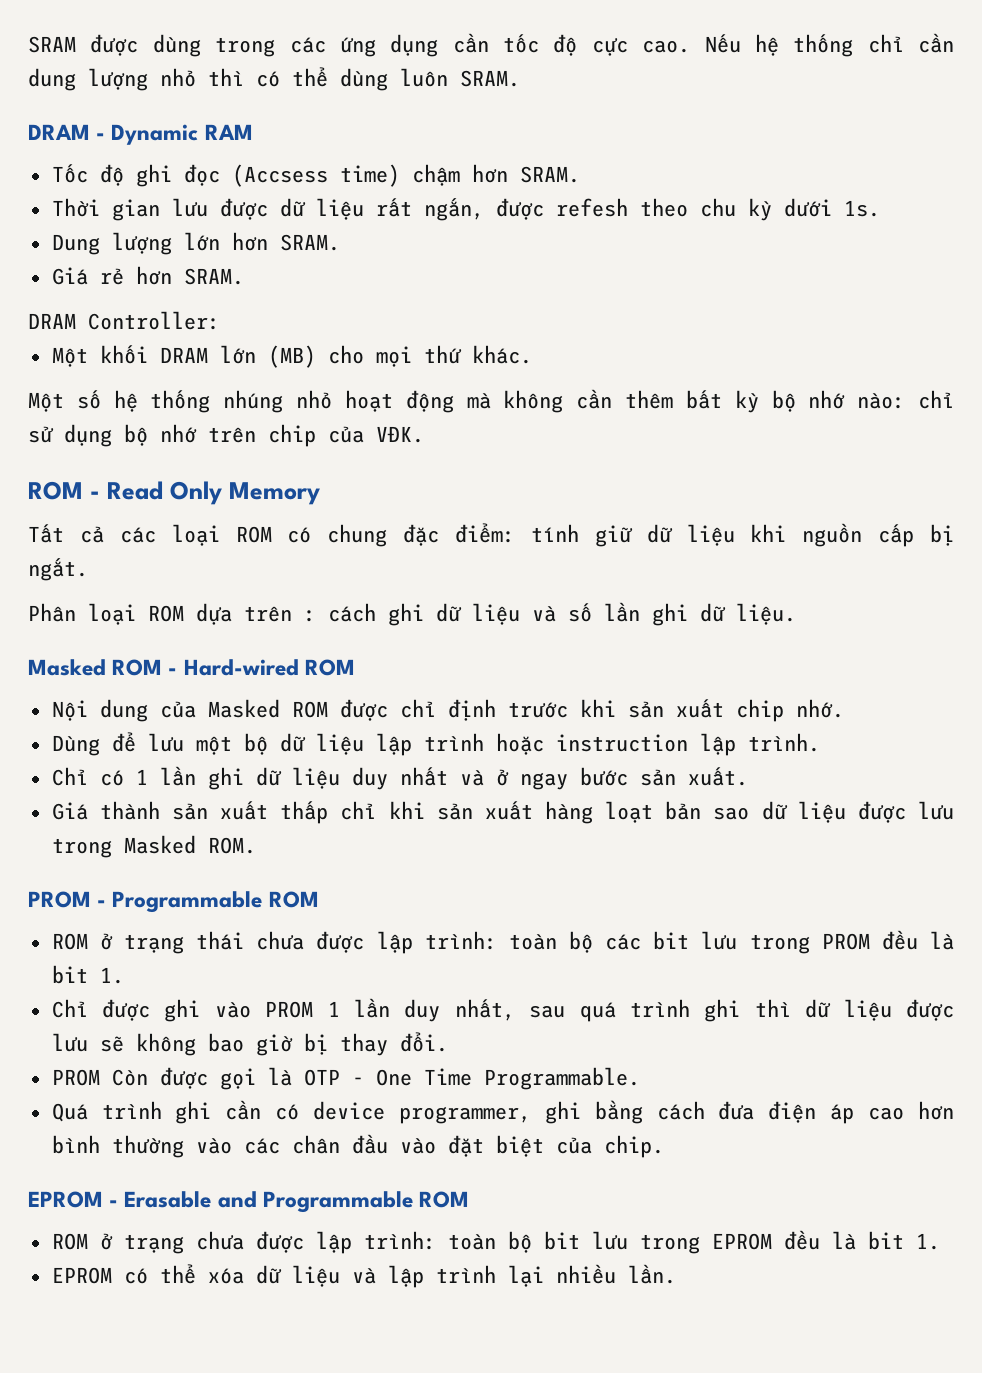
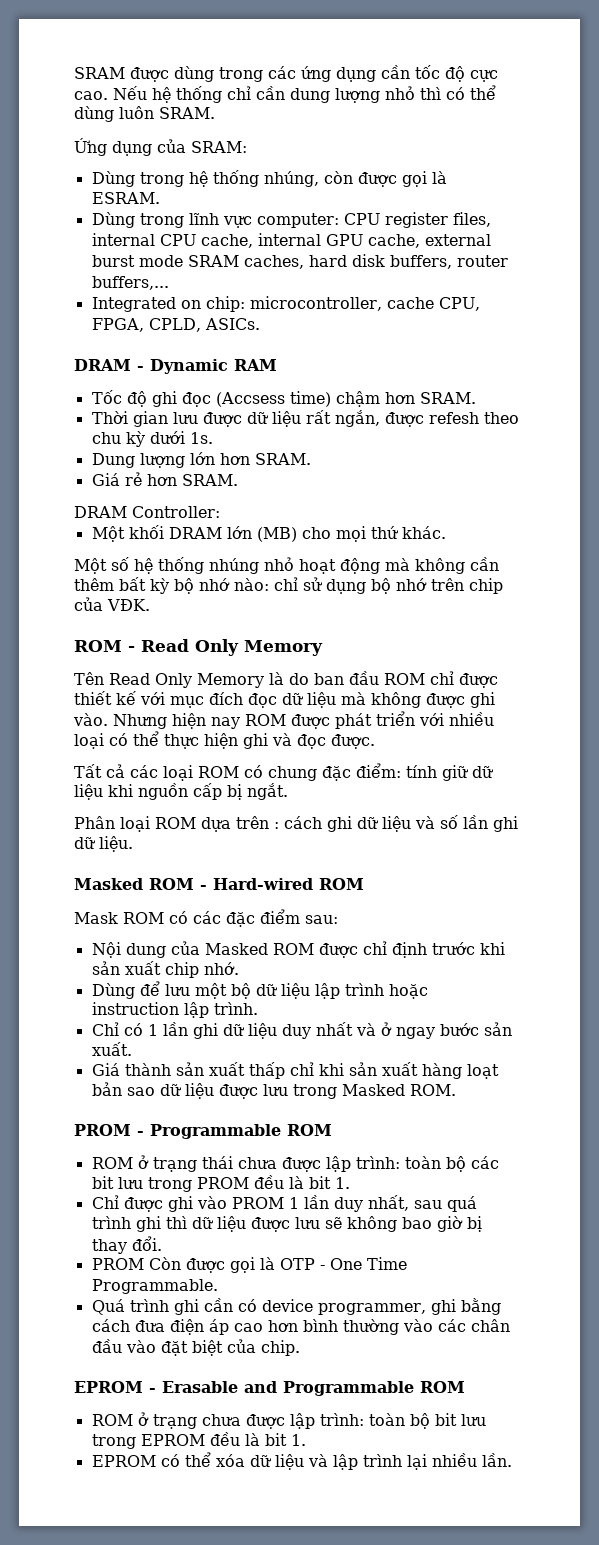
+ Ứng dụng của SRAM:
+ Dùng trong hệ thống nhúng, còn được gọi là ESRAM.
+ Dùng trong lĩnh vực computer: CPU register files, internal CPU cache, internal GPU cache, external burst mode SRAM caches, hard disk buffers, router buffers,...
+ Integrated on chip: microcontroller, cache CPU, FPGA, CPLD, ASICs.
+ Tên Read Only Memory là do ban đầu ROM chỉ được thiết kế với mục đích đọc dữ liệu mà không được ghi vào. Nhưng hiện nay ROM được phát triển với nhiều loại có thể thực hiện ghi và đọc được.
+ Mask ROM có các đặc điểm sau:

